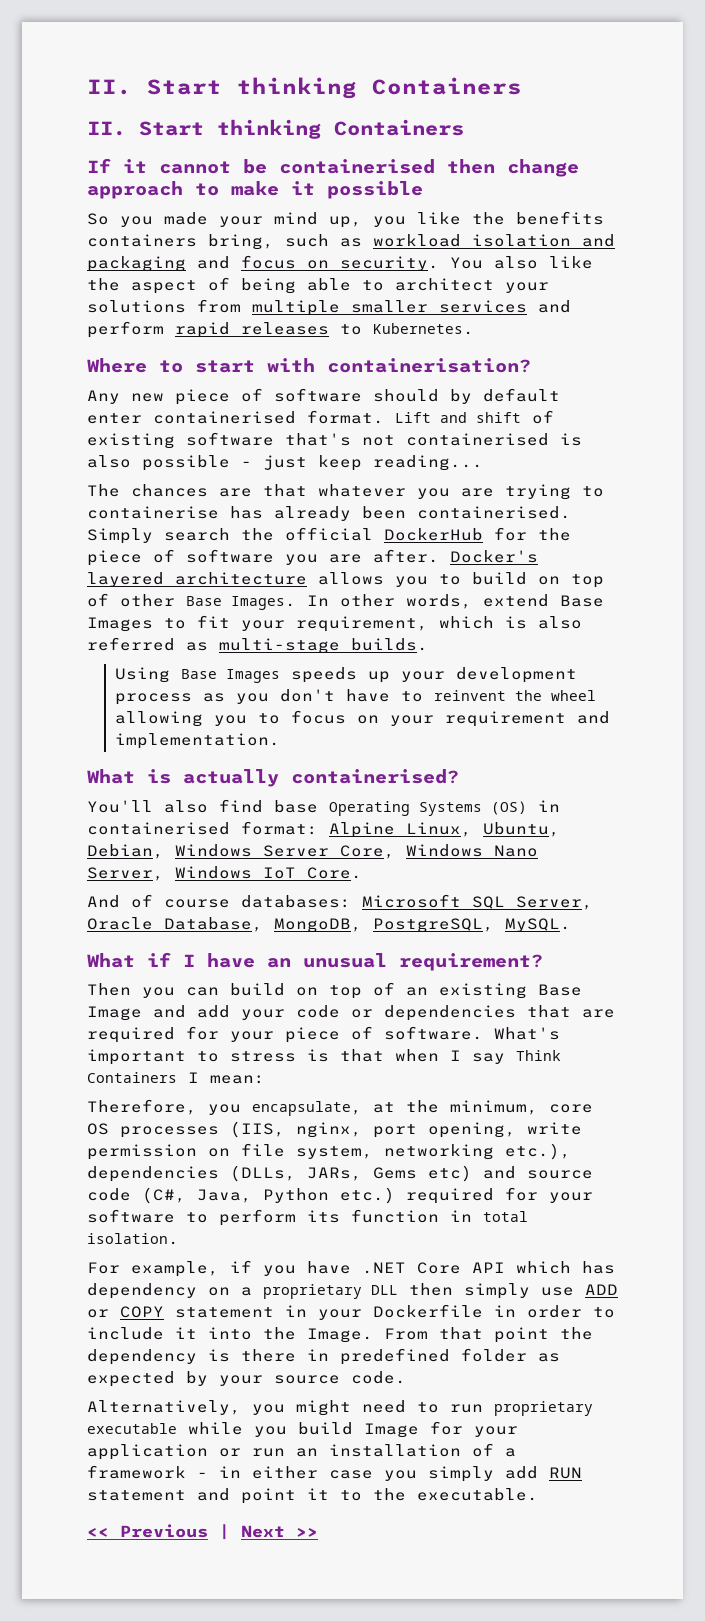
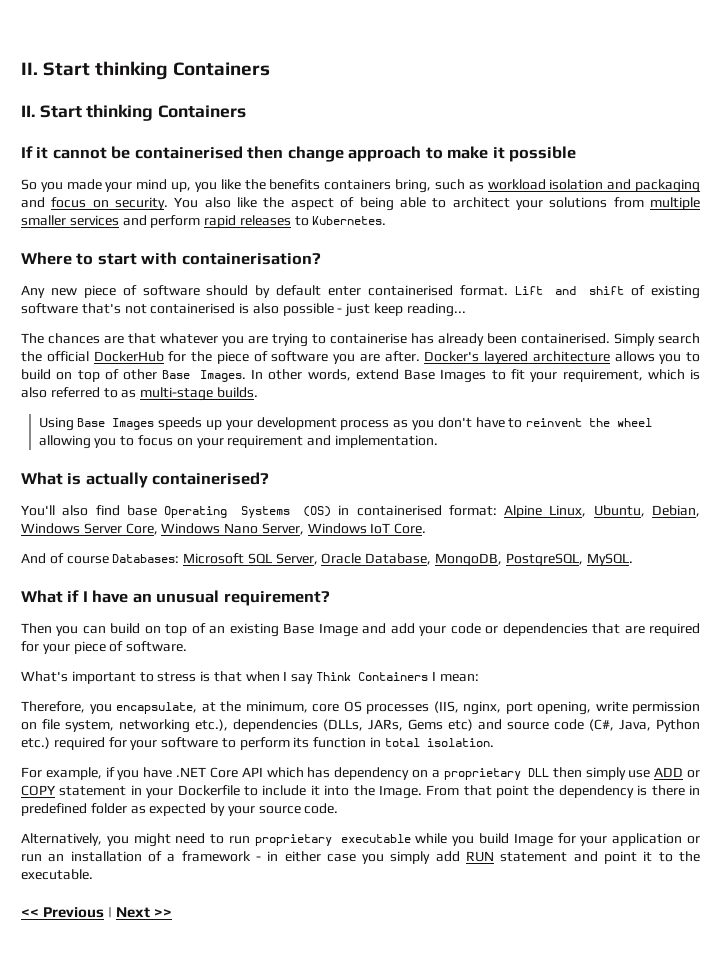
- In other words, extend Base Images to fit your requirement, which is also referred as multi-stage builds.
+ In other words, extend Base Images to fit your requirement, which is also referred to as multi-stage builds.
- And of course databases: Microsoft SQL Server, Oracle Database, MongoDB, PostgreSQL, MySQL.
+ And of course Databases: Microsoft SQL Server, Oracle Database, MongoDB, PostgreSQL, MySQL.
- Then you can build on top of an existing Base Image and add your code or dependencies that are required for your piece of software. What's important to stress is that when I say Think Containers I mean:
+ Then you can build on top of an existing Base Image and add your code or dependencies that are required for your piece of software.
+ What's important to stress is that when I say Think Containers I mean:
- For example, if you have .NET Core API which has dependency on a proprietary DLL then simply use ADD or COPY statement in your Dockerfile in order to include it into the Image.
+ For example, if you have .NET Core API which has dependency on a proprietary DLL then simply use ADD or COPY statement in your Dockerfile to include it into the Image.

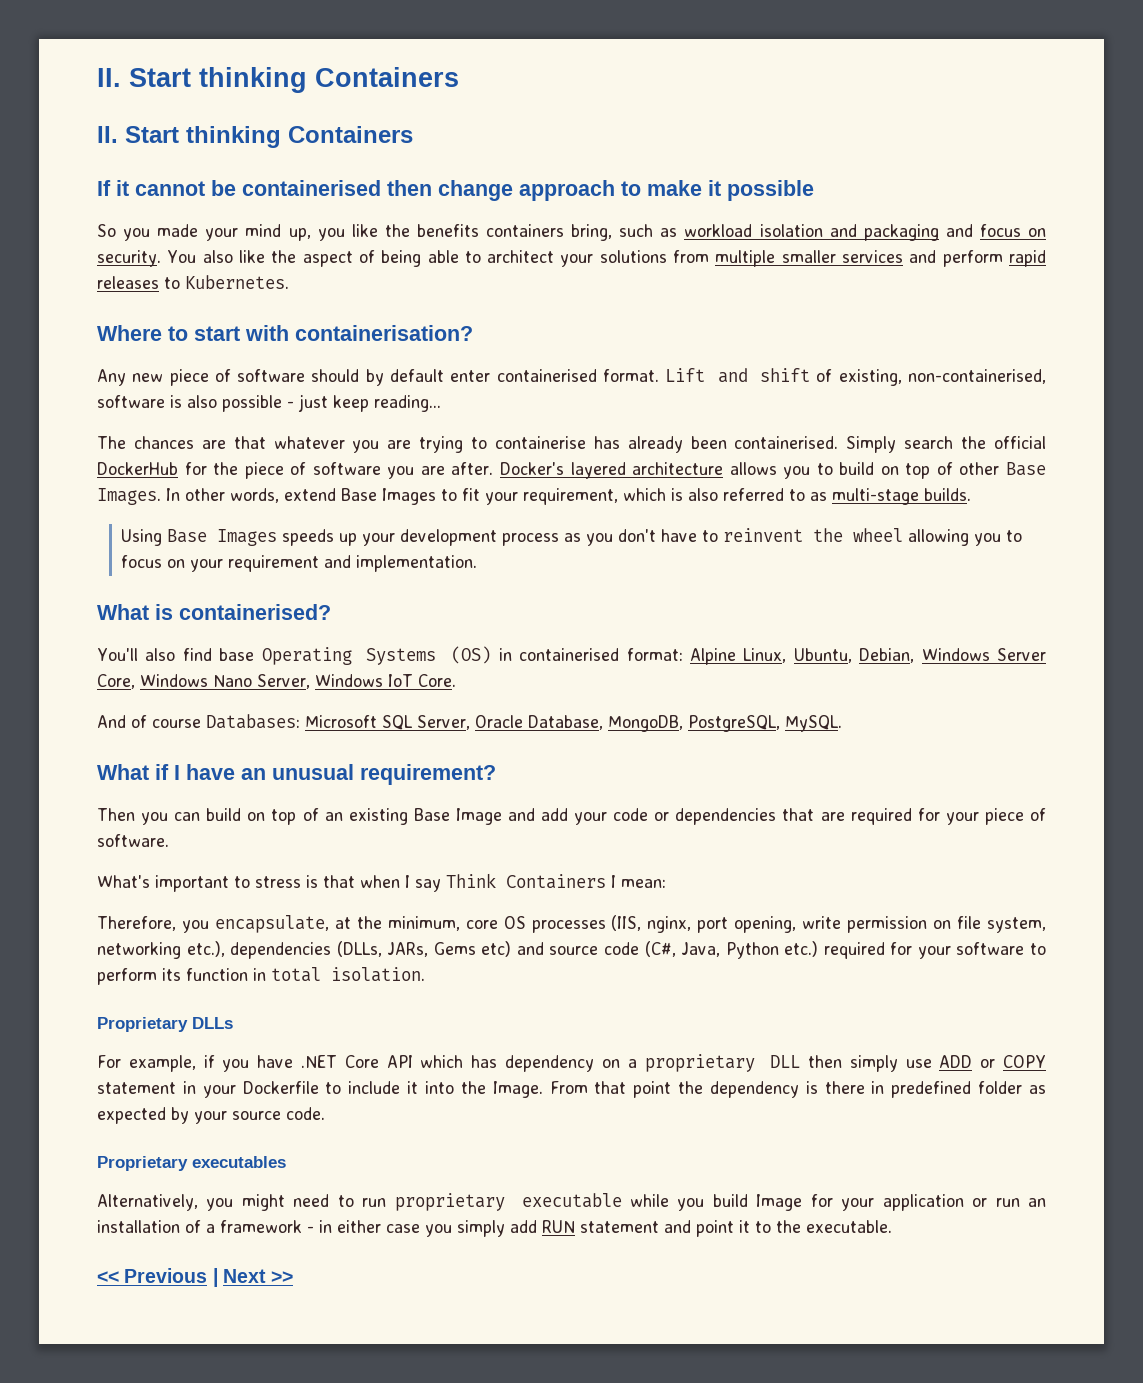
- Lift and shift of existing software that's not containerised is also possible - just keep reading...
+ Lift and shift of existing, non-containerised, software is also possible - just keep reading...
- What is actually containerised?
+ What is containerised?
+ Proprietary DLLs
+ Proprietary executables

